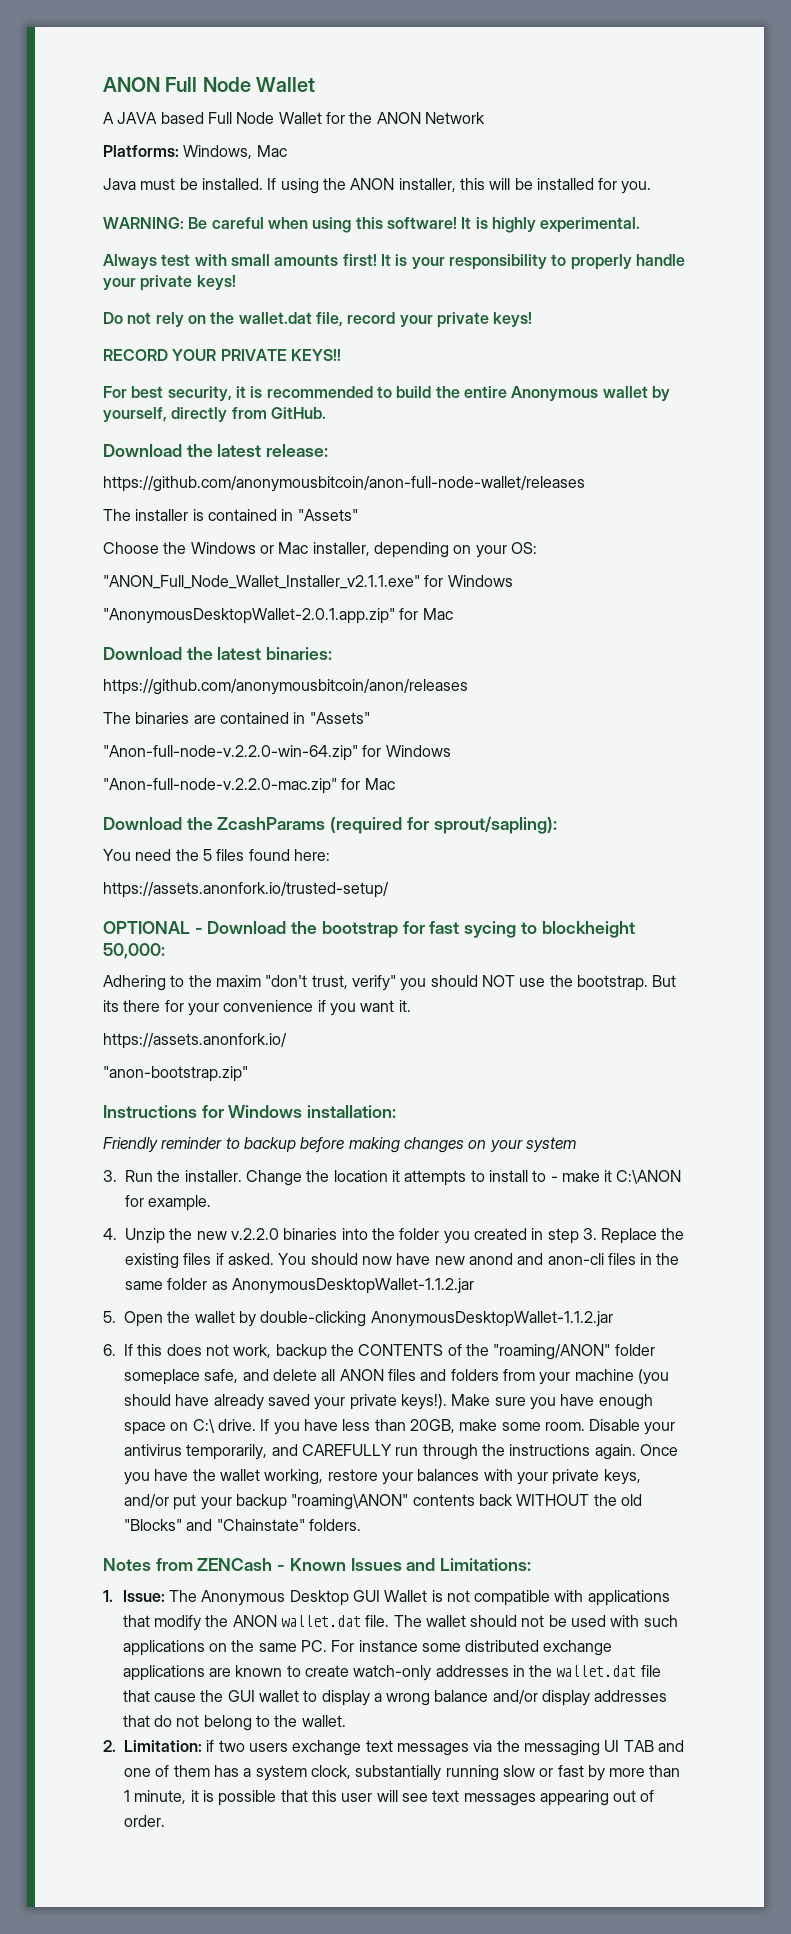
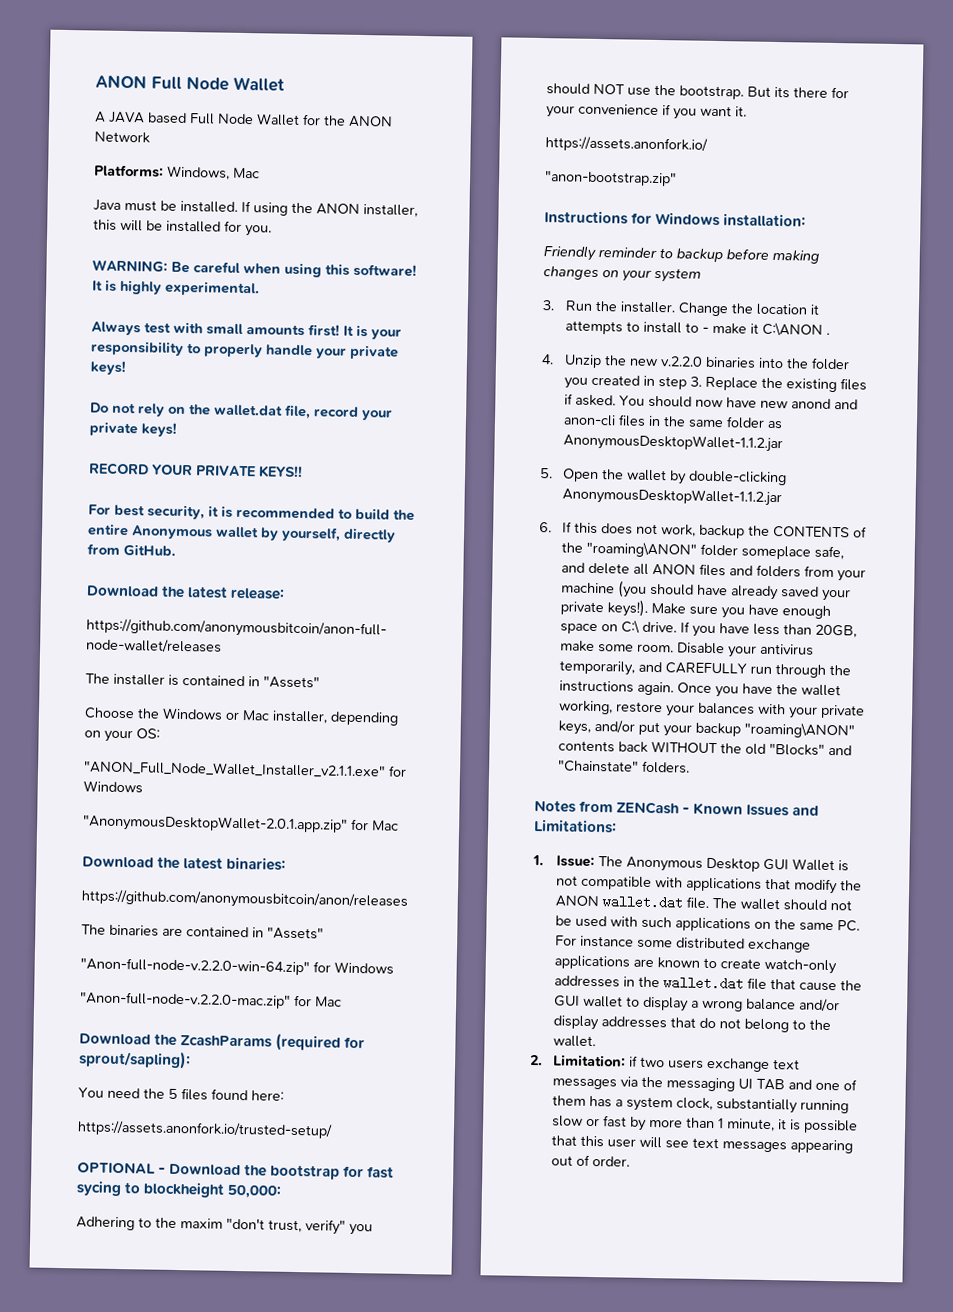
- Change the location it attempts to install to - make it C:\ANON for example.
+ Change the location it attempts to install to - make it C:\ANON .
- 6. If this does not work, backup the CONTENTS of the "roaming/ANON" folder someplace safe, and delete all ANON files and folders from your machine (you should have already saved your private keys!).
+ 6. If this does not work, backup the CONTENTS of the "roaming\ANON" folder someplace safe, and delete all ANON files and folders from your machine (you should have already saved your private keys!).

